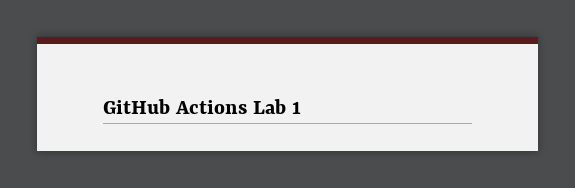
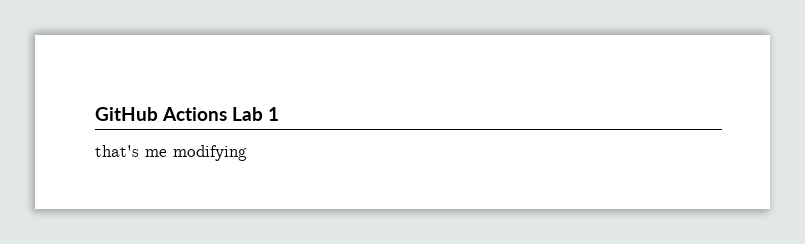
+ that's me modifying

